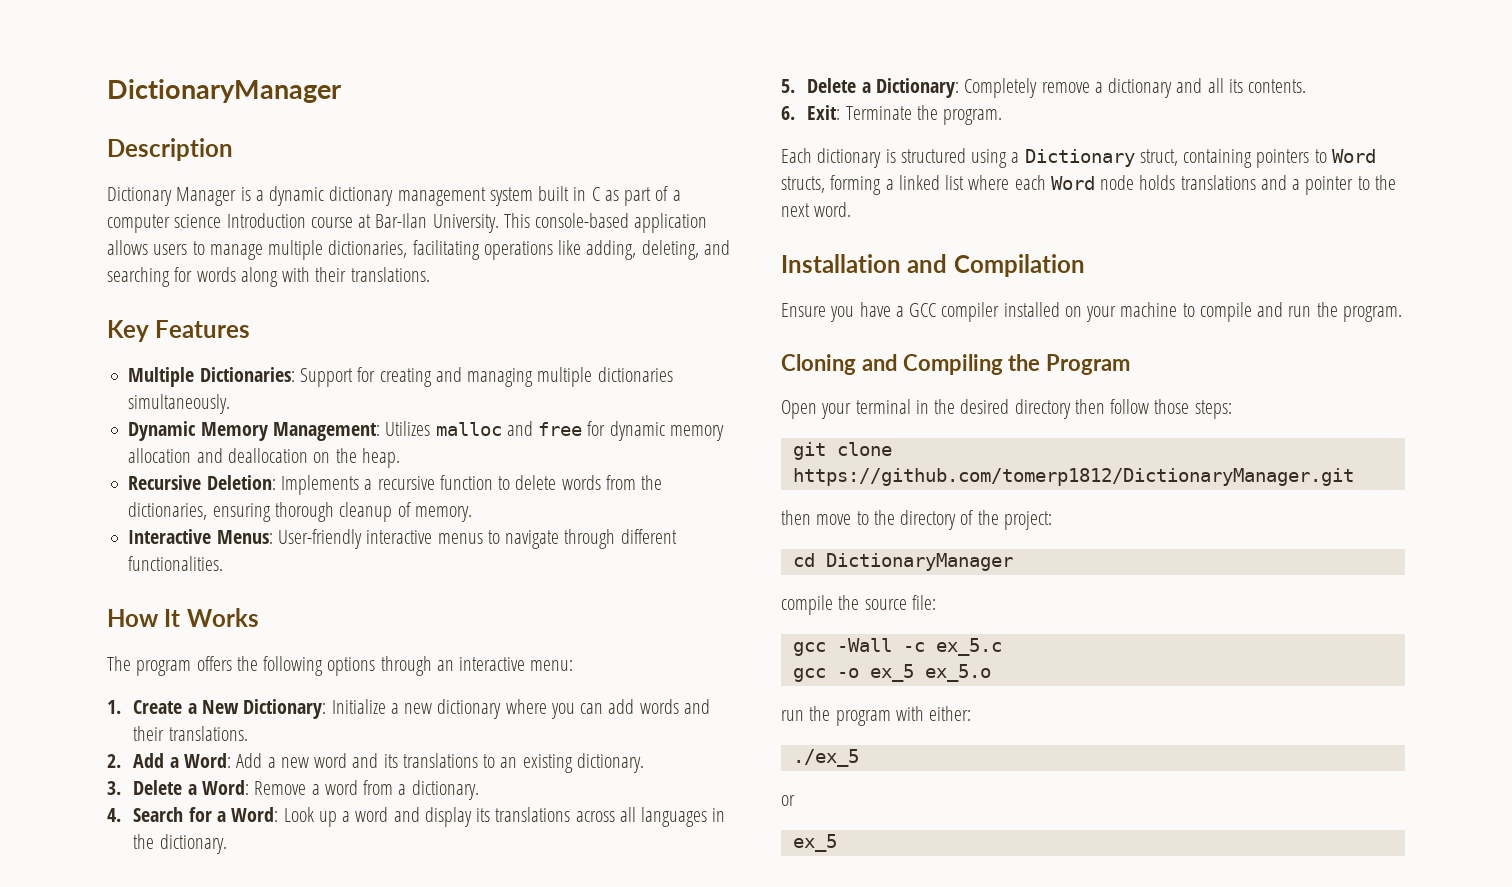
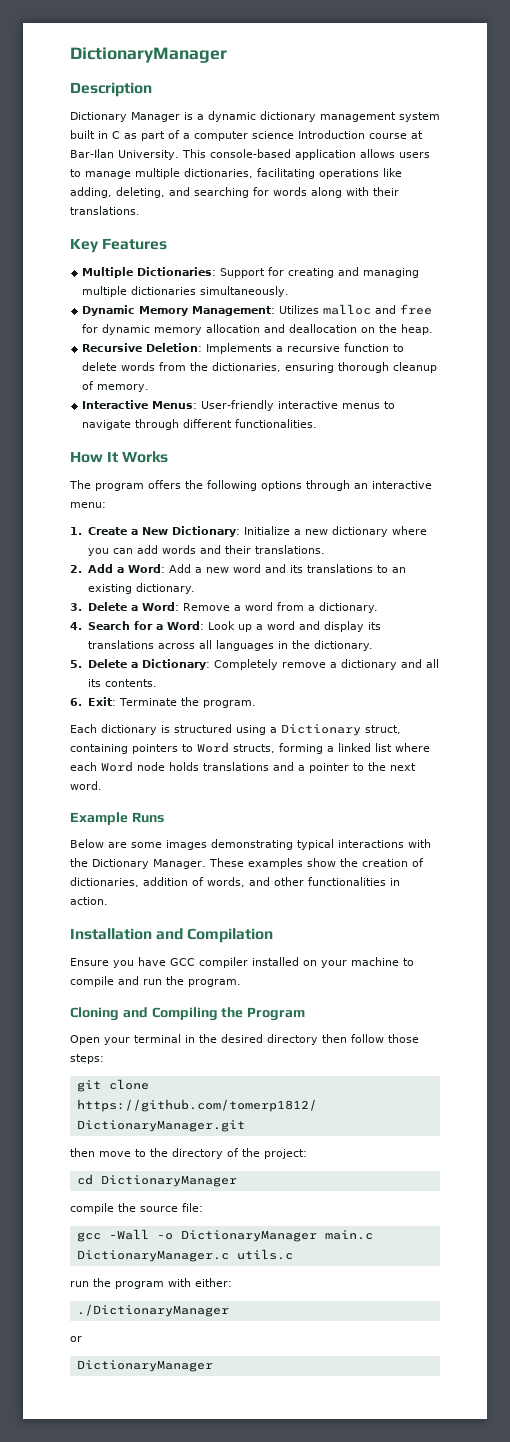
+ Example Runs
+ Below are some images demonstrating typical interactions with the Dictionary Manager. These examples show the creation of dictionaries, addition of words, and other functionalities in action.
- Ensure you have a GCC compiler installed on your machine to compile and run the program.
+ Ensure you have GCC compiler installed on your machine to compile and run the program.
- gcc -Wall -c ex_5.c
- gcc -o ex_5 ex_5.o
+ gcc -Wall -o DictionaryManager main.c DictionaryManager.c utils.c
- ./ex_5
+ ./DictionaryManager
  or
- ex_5
+ DictionaryManager

